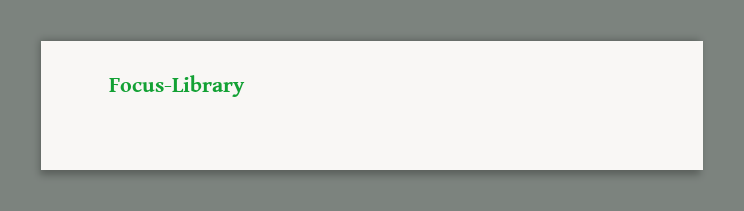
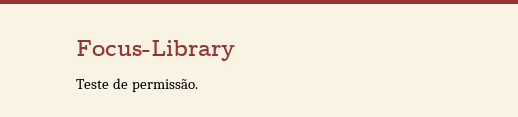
+ Teste de permissão.

